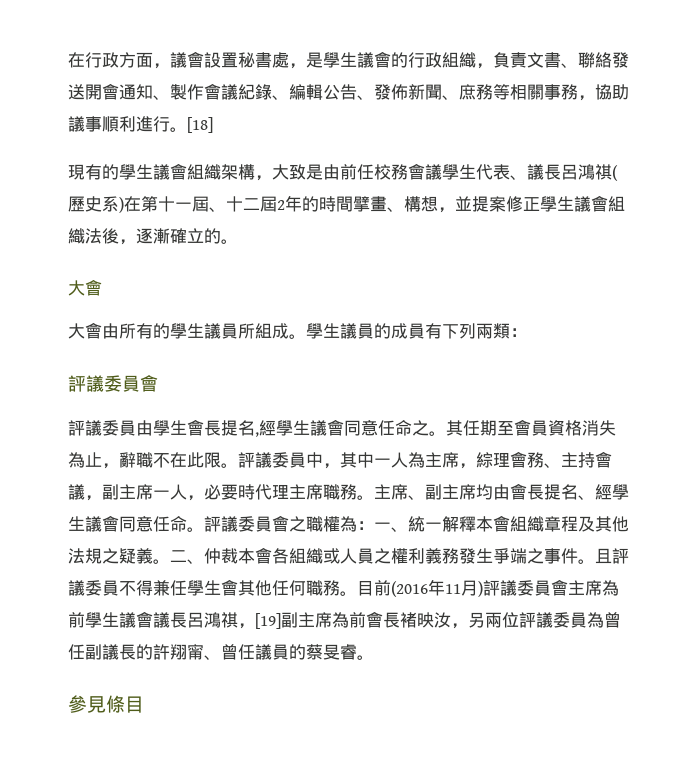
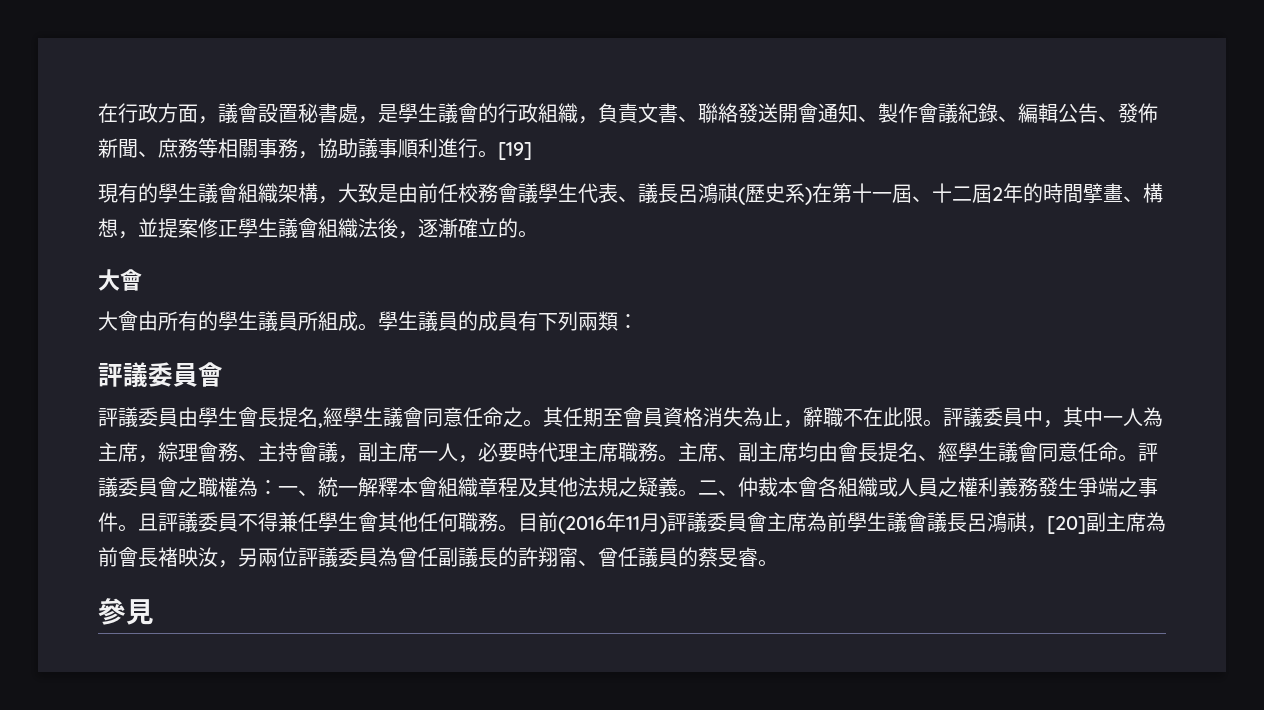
- [18]
+ [19]
- 目前(2016年11月)評議委員會主席為前學生議會議長呂鴻祺，[19]副主席為前會長褚映汝，另兩位評議委員為曾任副議長的許翔甯、曾任議員的蔡旻睿。
+ 目前(2016年11月)評議委員會主席為前學生議會議長呂鴻祺，[20]副主席為前會長褚映汝，另兩位評議委員為曾任副議長的許翔甯、曾任議員的蔡旻睿。
- 參見條目
+ 參見

